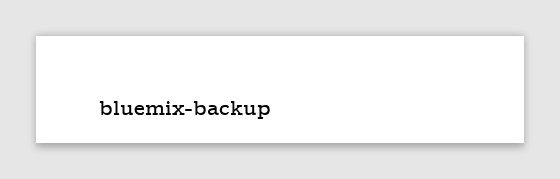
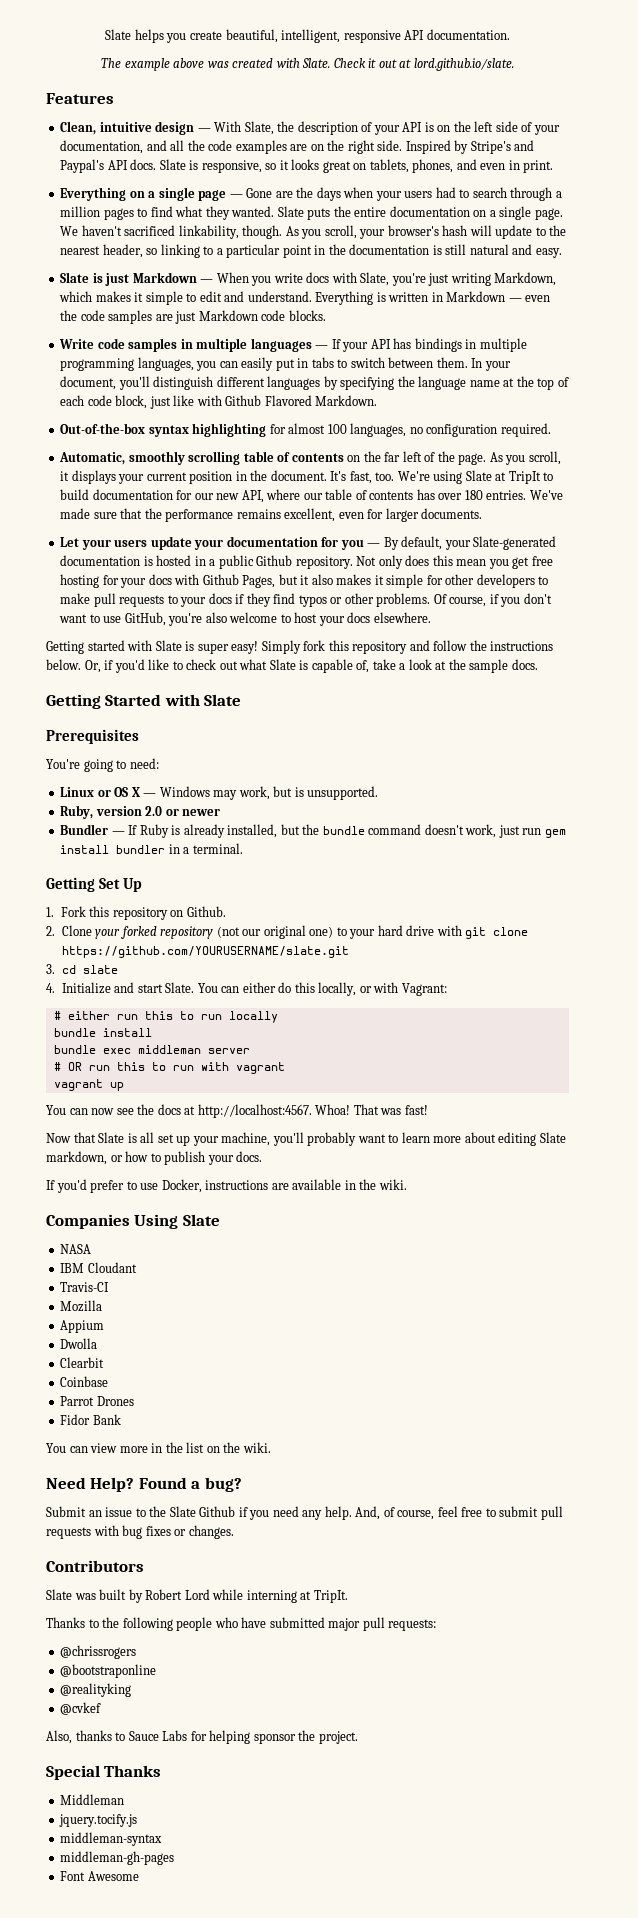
- bluemix-backup
+ Slate helps you create beautiful, intelligent, responsive API documentation.
+ The example above was created with Slate. Check it out at lord.github.io/slate.
+ Features
+ Clean, intuitive design — With Slate, the description of your API is on the left side of your documentation, and all the code examples are on the right side. Inspired by Stripe's and Paypal's API docs. Slate is responsive, so it looks great on tablets, phones, and even in print.
+ Everything on a single page — Gone are the days when your users had to search through a million pages to find what they wanted. Slate puts the entire documentation on a single page. We haven't sacrificed linkability, though. As you scroll, your browser's hash will update to the nearest header, so linking to a particular point in the documentation is still natural and easy.
+ Slate is just Markdown — When you write docs with Slate, you're just writing Markdown, which makes it simple to edit and understand. Everything is written in Markdown — even the code samples are just Markdown code blocks.
+ Write code samples in multiple languages — If your API has bindings in multiple programming languages, you can easily put in tabs to switch between them. In your document, you'll distinguish different languages by specifying the language name at the top of each code block, just like with Github Flavored Markdown.
+ Out-of-the-box syntax highlighting for almost 100 languages, no configuration required.
+ Automatic, smoothly scrolling table of contents on the far left of the page. As you scroll, it displays your current position in the document. It's fast, too. We're using Slate at TripIt to build documentation for our new API, where our table of contents has over 180 entries. We've made sure that the performance remains excellent, even for larger documents.
+ Let your users update your documentation for you — By default, your Slate-generated documentation is hosted in a public Github repository. Not only does this mean you get free hosting for your docs with Github Pages, but it also makes it simple for other developers to make pull requests to your docs if they find typos or other problems. Of course, if you don't want to use GitHub, you're also welcome to host your docs elsewhere.
+ Getting started with Slate is super easy! Simply fork this repository and follow the instructions below. Or, if you'd like to check out what Slate is capable of, take a look at the sample docs.
+ Getting Started with Slate
+ Prerequisites
+ You're going to need:
+ Linux or OS X — Windows may work, but is unsupported.
+ Ruby, version 2.0 or newer
+ Bundler — If Ruby is already installed, but the bundle command doesn't work, just run gem install bundler in a terminal.
+ Getting Set Up
+ 1. Fork this repository on Github.
+ 2. Clone your forked repository (not our original one) to your hard drive with git clone https://github.com/YOURUSERNAME/slate.git
+ 3. cd slate
+ 4. Initialize and start Slate. You can either do this locally, or with Vagrant:
+ # either run this to run locally
+ bundle install
+ bundle exec middleman server
+ # OR run this to run with vagrant
+ vagrant up
+ You can now see the docs at http://localhost:4567. Whoa! That was fast!
+ Now that Slate is all set up your machine, you'll probably want to learn more about editing Slate markdown, or how to publish your docs.
+ If you'd prefer to use Docker, instructions are available in the wiki.
+ Companies Using Slate
+ NASA
+ IBM Cloudant
+ Travis-CI
+ Mozilla
+ Appium
+ Dwolla
+ Clearbit
+ Coinbase
+ Parrot Drones
+ Fidor Bank
+ You can view more in the list on the wiki.
+ Need Help? Found a bug?
+ Submit an issue to the Slate Github if you need any help. And, of course, feel free to submit pull requests with bug fixes or changes.
+ Contributors
+ Slate was built by Robert Lord while interning at TripIt.
+ Thanks to the following people who have submitted major pull requests:
+ @chrissrogers
+ @bootstraponline
+ @realityking
+ @cvkef
+ Also, thanks to Sauce Labs for helping sponsor the project.
+ Special Thanks
+ Middleman
+ jquery.tocify.js
+ middleman-syntax
+ middleman-gh-pages
+ Font Awesome

